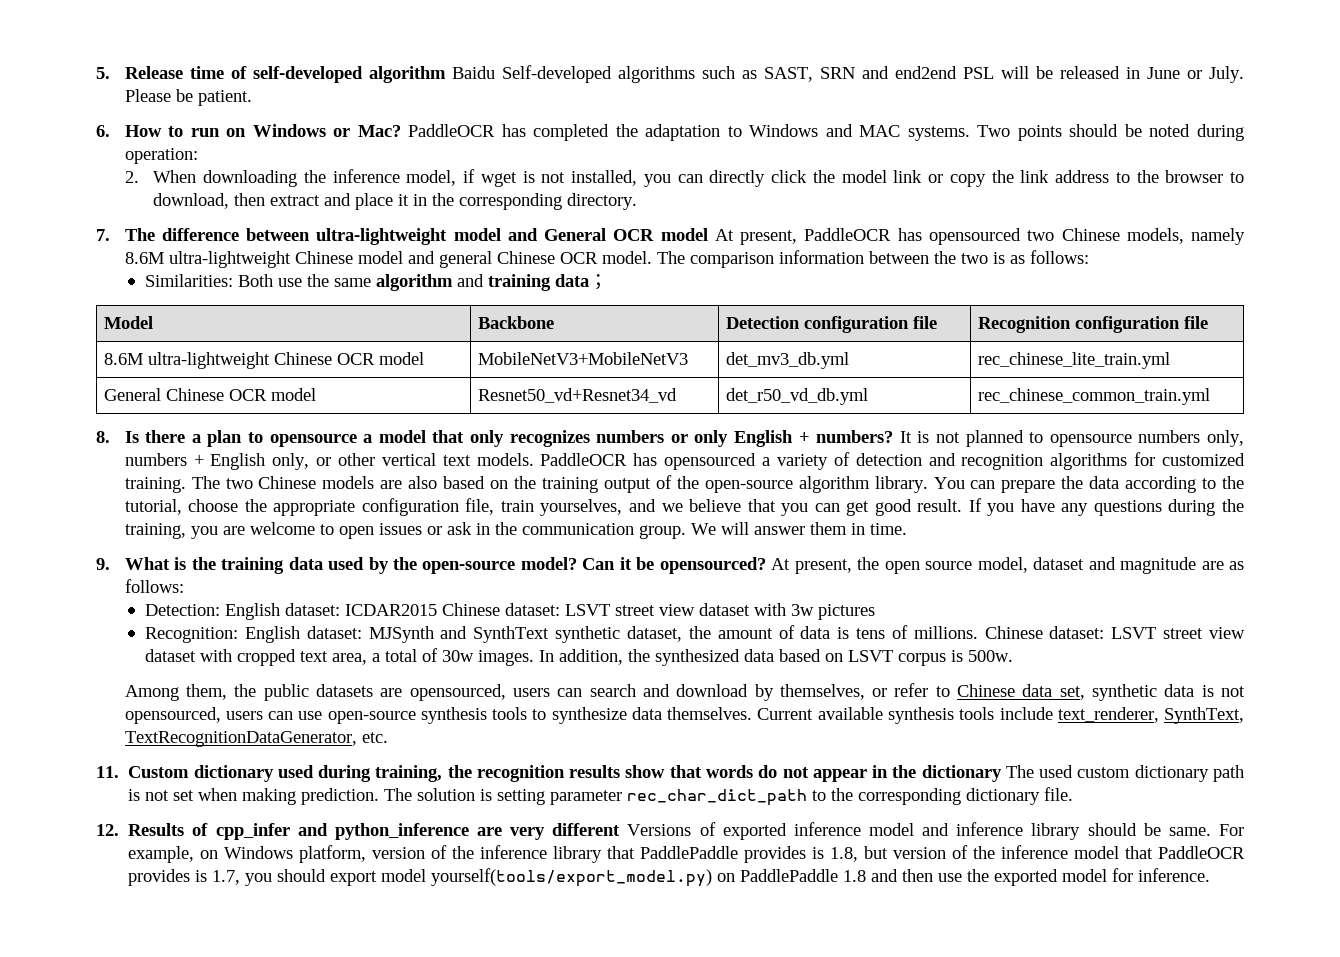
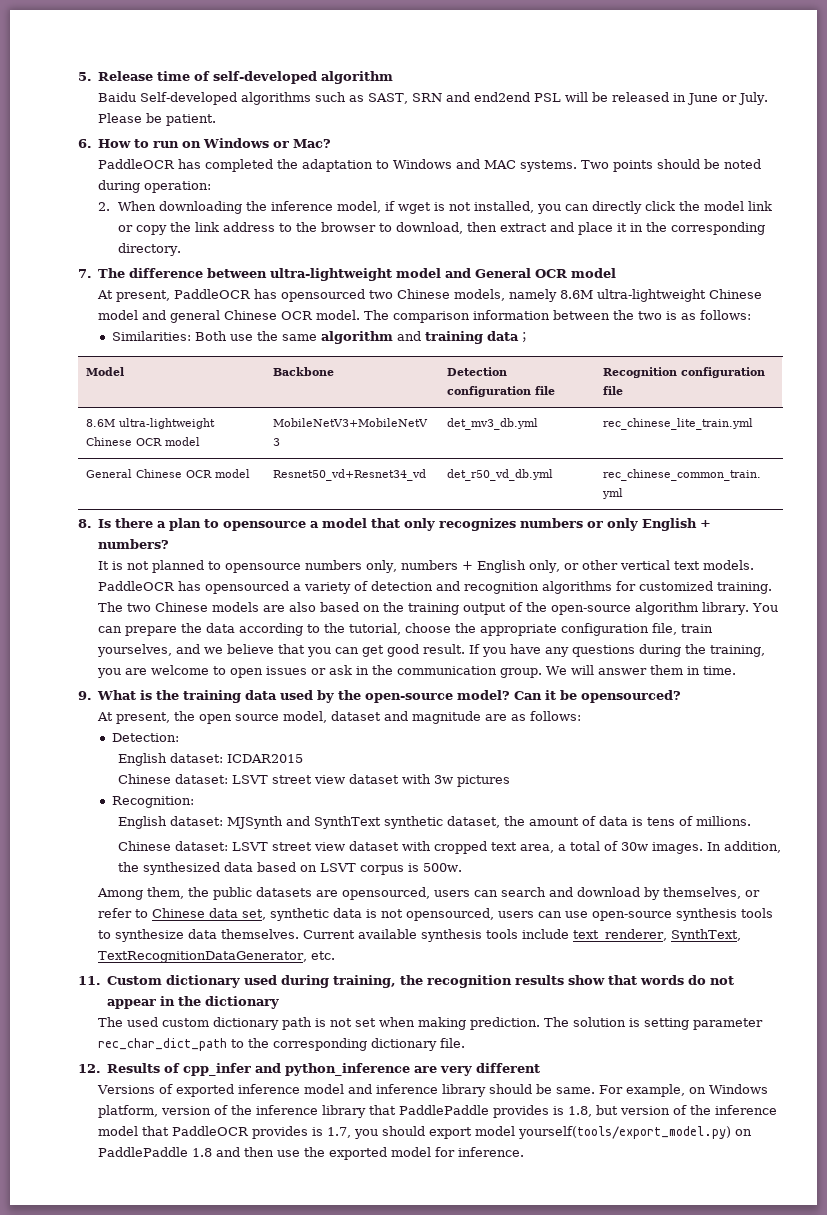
- 5. Release time of self-developed algorithm Baidu Self-developed algorithms such as SAST, SRN and end2end PSL will be released in June or July.
+ 5. Release time of self-developed algorithm
+ Baidu Self-developed algorithms such as SAST, SRN and end2end PSL will be released in June or July.
- 6. How to run on Windows or Mac? PaddleOCR has completed the adaptation to Windows and MAC systems.
+ 6. How to run on Windows or Mac?
+ PaddleOCR has completed the adaptation to Windows and MAC systems.
- 7. The difference between ultra-lightweight model and General OCR model At present, PaddleOCR has opensourced two Chinese models, namely 8.6M ultra-lightweight Chinese model and general Chinese OCR model.
+ 7. The difference between ultra-lightweight model and General OCR model
+ At present, PaddleOCR has opensourced two Chinese models, namely 8.6M ultra-lightweight Chinese model and general Chinese OCR model.
- 8. Is there a plan to opensource a model that only recognizes numbers or only English + numbers? It is not planned to opensource numbers only, numbers + English only, or other vertical text models.
+ 8. Is there a plan to opensource a model that only recognizes numbers or only English + numbers?
+ It is not planned to opensource numbers only, numbers + English only, or other vertical text models.
- Can it be opensourced? At present, the open source model, dataset and magnitude are as follows:
+ Can it be opensourced?
+ At present, the open source model, dataset and magnitude are as follows:
- Detection: English dataset: ICDAR2015 Chinese dataset: LSVT street view dataset with 3w pictures
+ Detection:
+ English dataset: ICDAR2015
+ Chinese dataset: LSVT street view dataset with 3w pictures
- Recognition: English dataset: MJSynth and SynthText synthetic dataset, the amount of data is tens of millions. Chinese dataset: LSVT street view dataset with cropped text area, a total of 30w images.
+ Recognition:
+ English dataset: MJSynth and SynthText synthetic dataset, the amount of data is tens of millions.
+ Chinese dataset: LSVT street view dataset with cropped text area, a total of 30w images.
- 11. Custom dictionary used during training, the recognition results show that words do not appear in the dictionary The used custom dictionary path is not set when making prediction.
+ 11. Custom dictionary used during training, the recognition results show that words do not appear in the dictionary
+ The used custom dictionary path is not set when making prediction.
- 12. Results of cpp_infer and python_inference are very different Versions of exported inference model and inference library should be same.
+ 12. Results of cpp_infer and python_inference are very different
+ Versions of exported inference model and inference library should be same.

